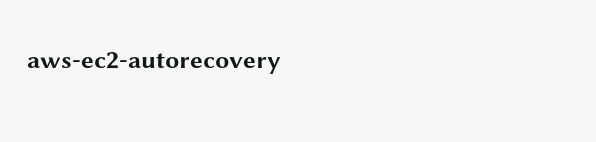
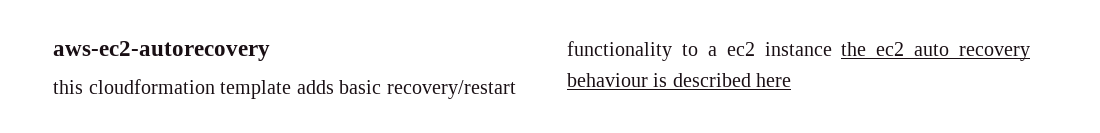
+ this cloudformation template adds basic recovery/restart functionality to a ec2 instance the ec2 auto recovery behaviour is described here

